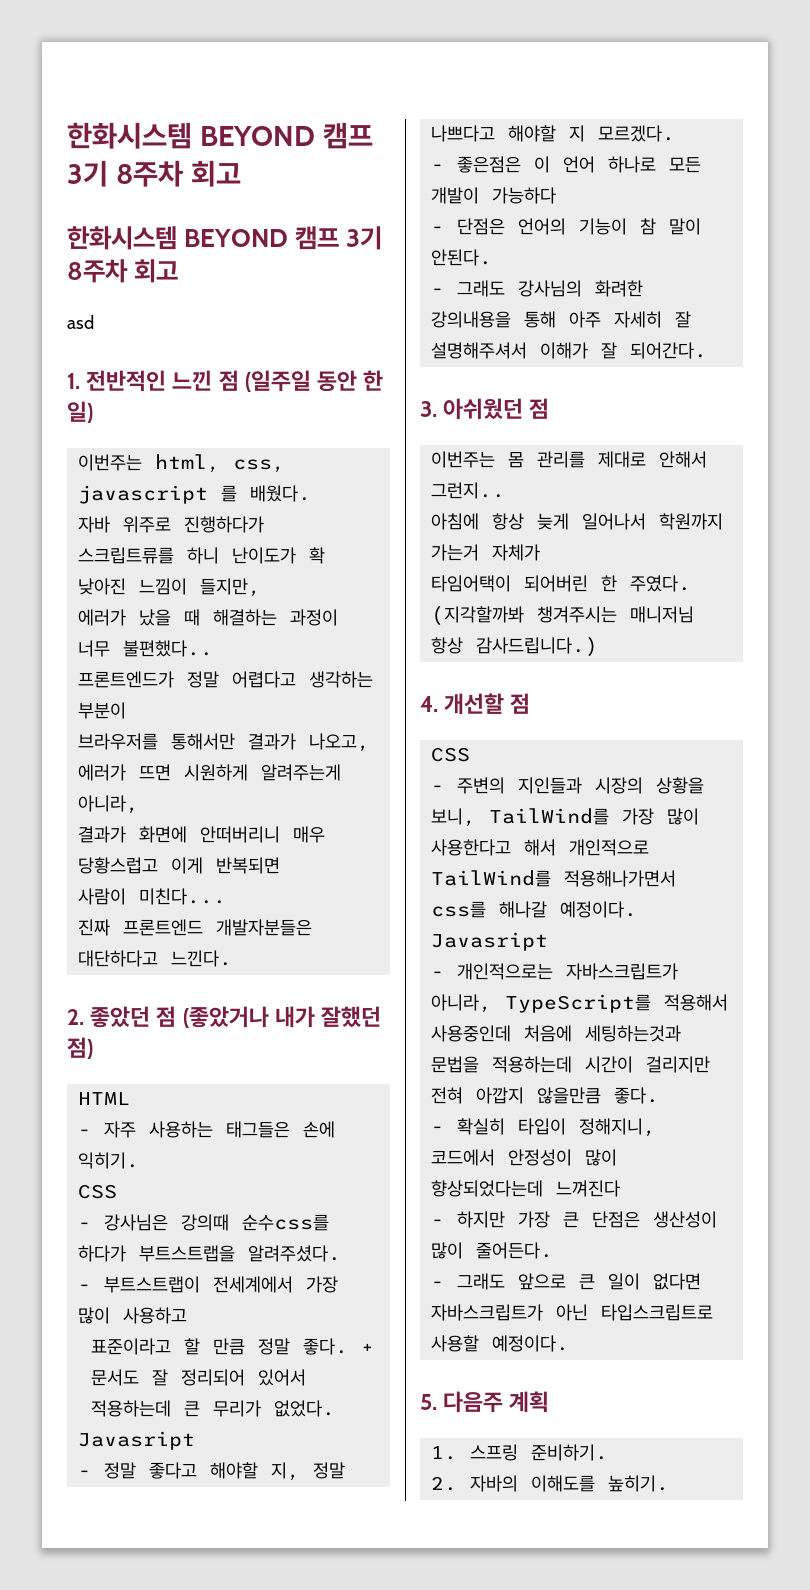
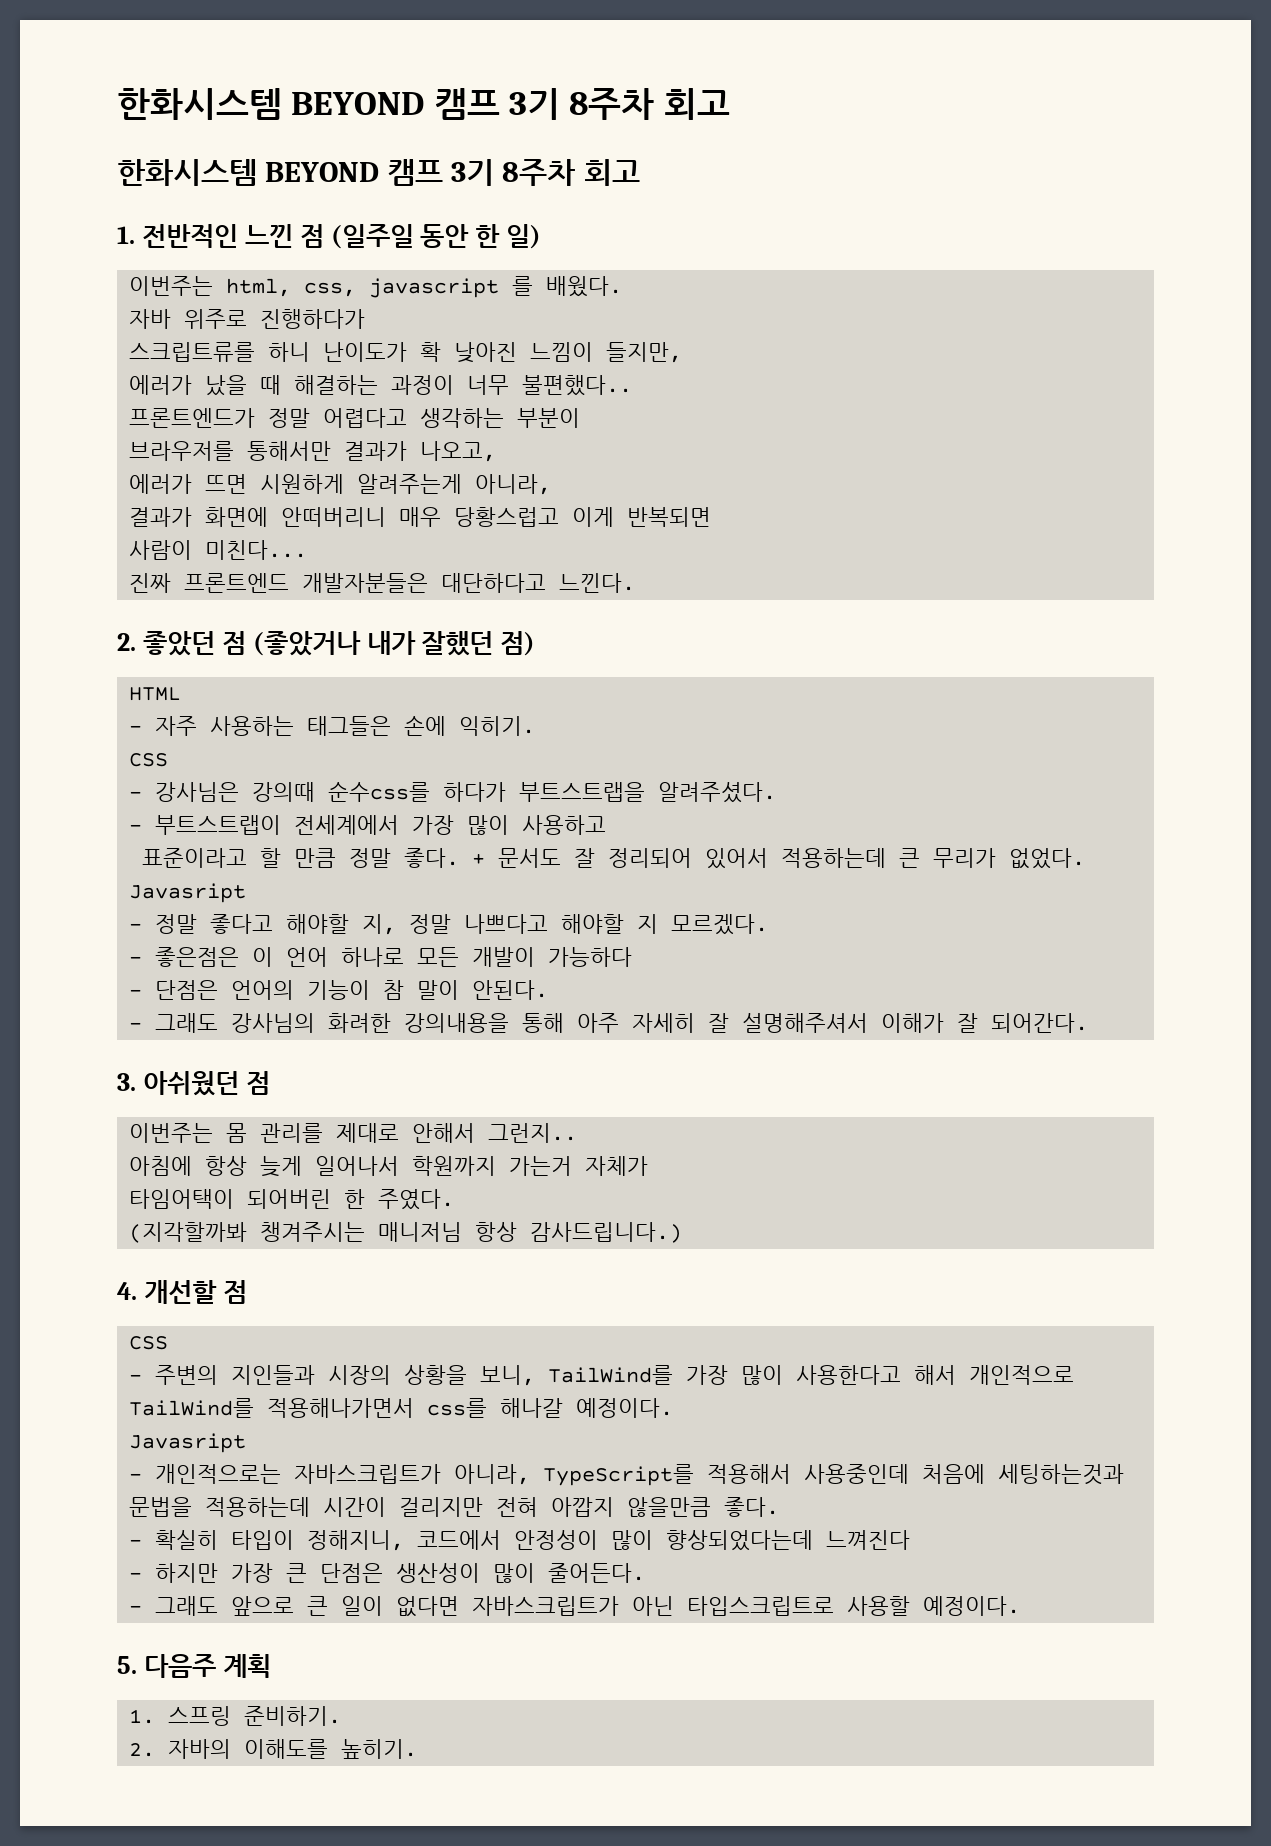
- asd

